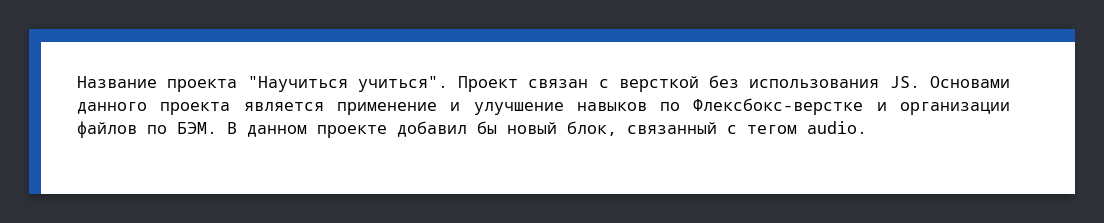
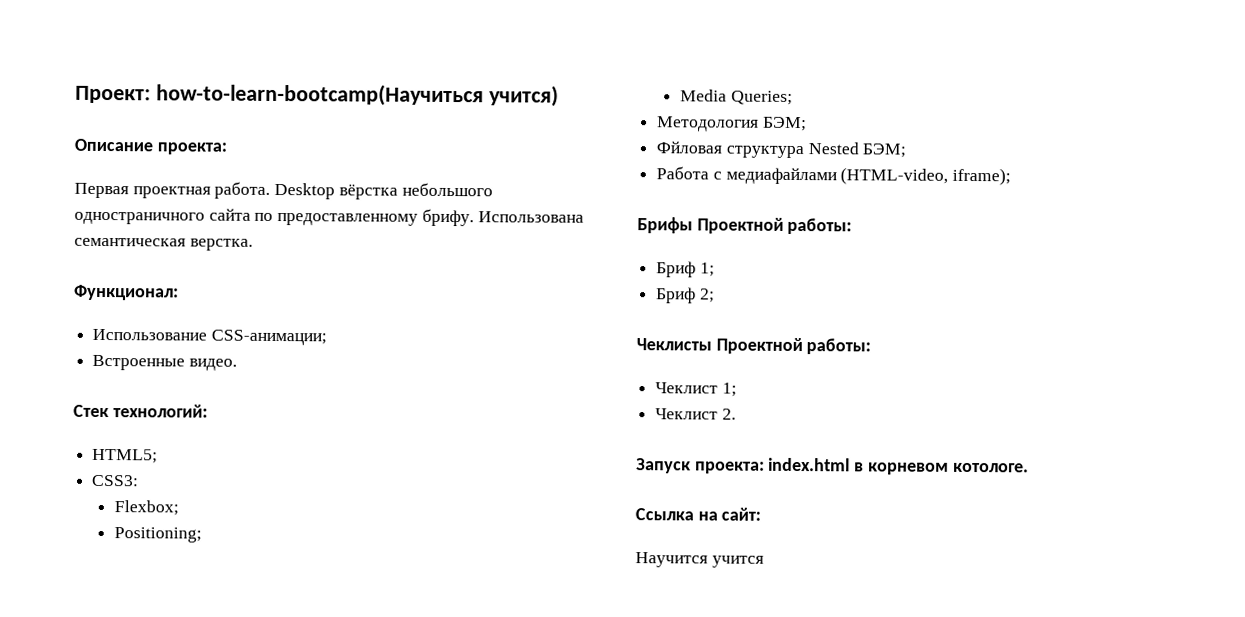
- Название проекта "Научиться учиться". Проект связан с версткой без использования JS. Основами данного проекта является применение и улучшение навыков по Флексбокс-верстке и организации файлов по БЭМ. В данном проекте добавил бы новый блок, связанный с тегом audio.
+ Проект: how-to-learn-bootcamp(Научиться учится)
+ Описание проекта:
+ Первая проектная работа. Desktop вёрстка небольшого одностраничного сайта по предоставленному брифу. Использована семантическая верстка.
+ Функционал:
+ Использование CSS-анимации;
+ Встроенные видео.
+ Стек технологий:
+ HTML5;
+ CSS3:
+ Flexbox;
+ Positioning;
+ Media Queries;
+ Методология БЭМ;
+ Фйловая структура Nested БЭМ;
+ Работа с медиафайлами (HTML-video, iframe);
+ Брифы Проектной работы:
+ Бриф 1;
+ Бриф 2;
+ Чеклисты Проектной работы:
+ Чеклист 1;
+ Чеклист 2.
+ Запуск проекта: index.html в корневом котологе.
+ Ссылка на сайт:
+ Научится учится

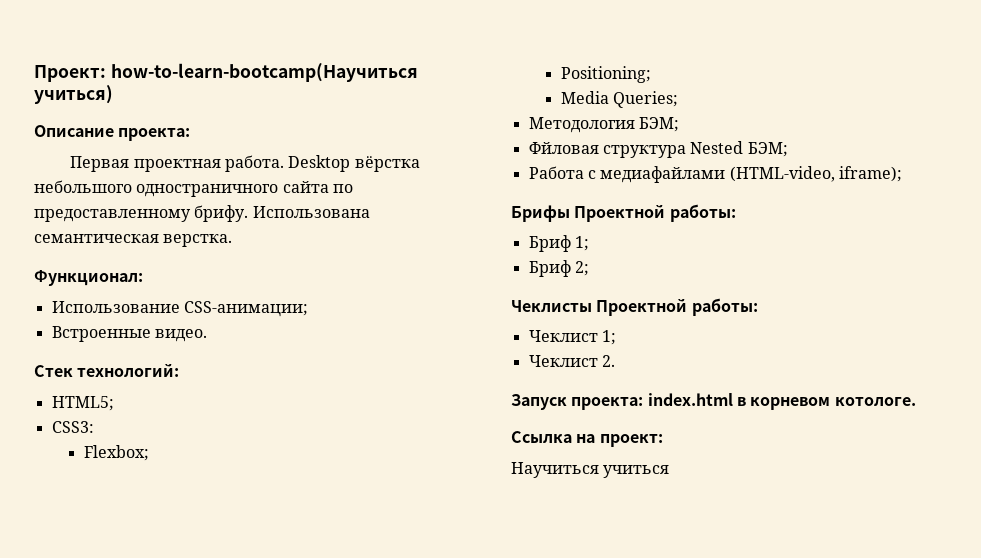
- Проект: how-to-learn-bootcamp(Научиться учится)
+ Проект: how-to-learn-bootcamp(Научиться учиться)
- Ссылка на сайт:
- Научится учится
+ Ссылка на проект:
+ Научиться учиться

